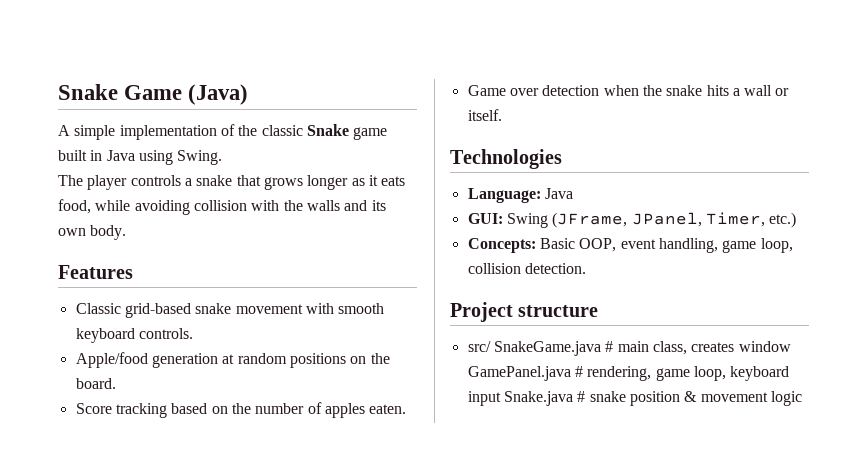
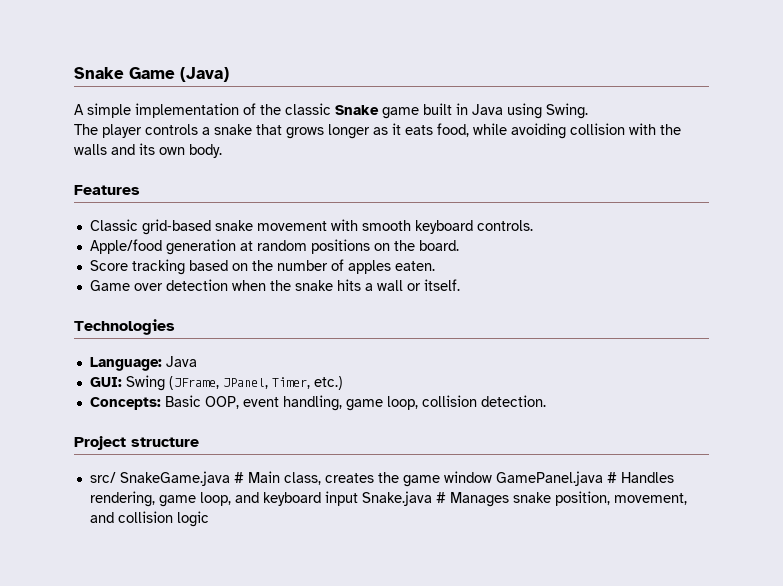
- src/ SnakeGame.java # main class, creates window GamePanel.java # rendering, game loop, keyboard input Snake.java # snake position & movement logic
+ src/ SnakeGame.java # Main class, creates the game window GamePanel.java # Handles rendering, game loop, and keyboard input Snake.java # Manages snake position, movement, and collision logic

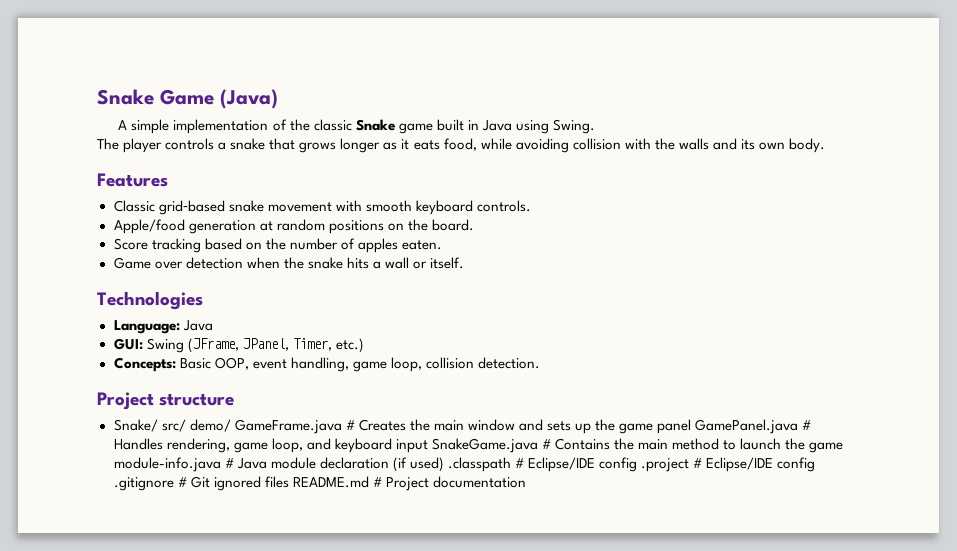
- src/ SnakeGame.java # Main class, creates the game window GamePanel.java # Handles rendering, game loop, and keyboard input Snake.java # Manages snake position, movement, and collision logic
+ Snake/ src/ demo/ GameFrame.java # Creates the main window and sets up the game panel GamePanel.java # Handles rendering, game loop, and keyboard input SnakeGame.java # Contains the main method to launch the game module-info.java # Java module declaration (if used) .classpath # Eclipse/IDE config .project # Eclipse/IDE config .gitignore # Git ignored files README.md # Project documentation

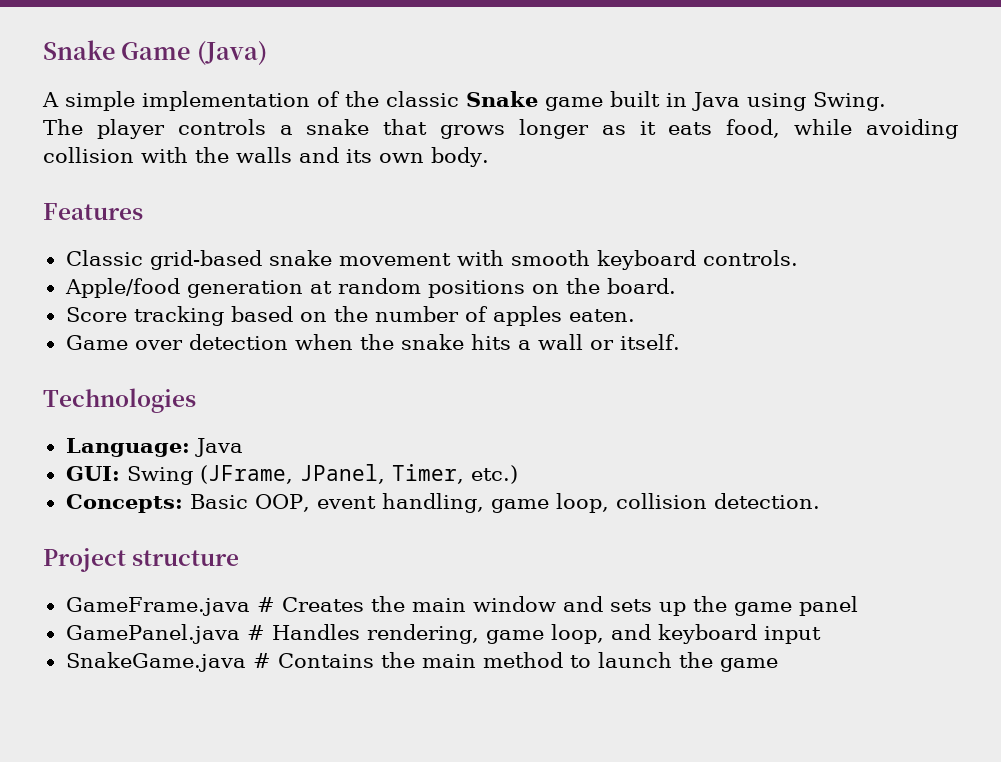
- Snake/ src/ demo/ GameFrame.java # Creates the main window and sets up the game panel GamePanel.java # Handles rendering, game loop, and keyboard input SnakeGame.java # Contains the main method to launch the game module-info.java # Java module declaration (if used) .classpath # Eclipse/IDE config .project # Eclipse/IDE config .gitignore # Git ignored files README.md # Project documentation
+ GameFrame.java # Creates the main window and sets up the game panel
+ GamePanel.java # Handles rendering, game loop, and keyboard input
+ SnakeGame.java # Contains the main method to launch the game

